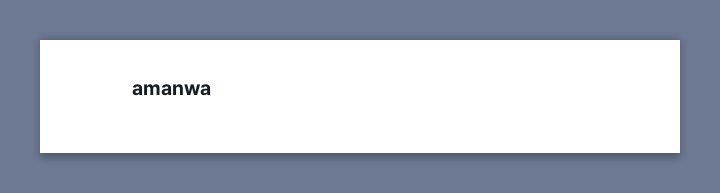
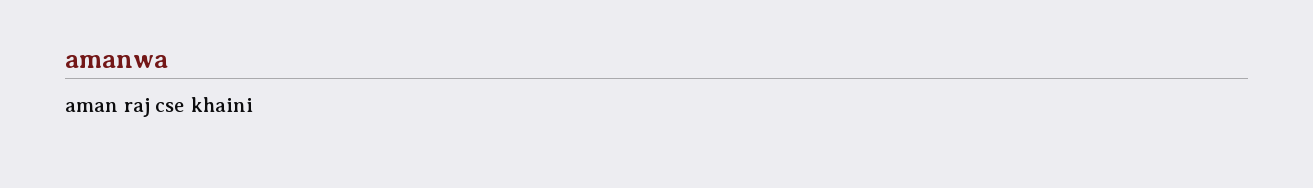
+ aman raj cse khaini

